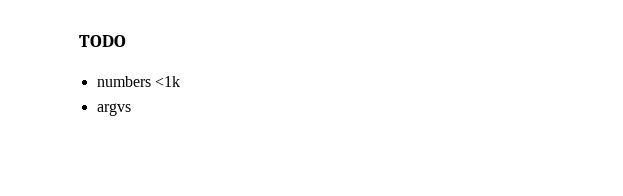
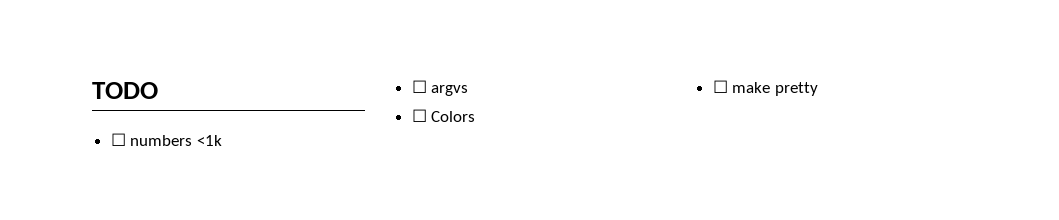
- numbers <1k
+ ☐ numbers <1k
- argvs
+ ☐ argvs
+ ☐ Colors
+ ☐ make pretty

